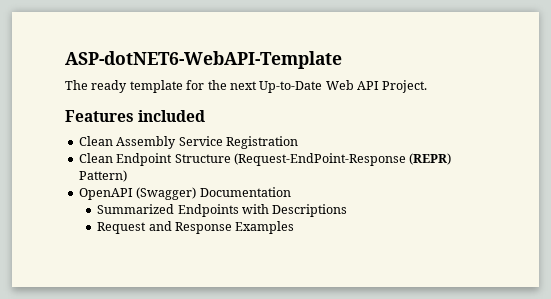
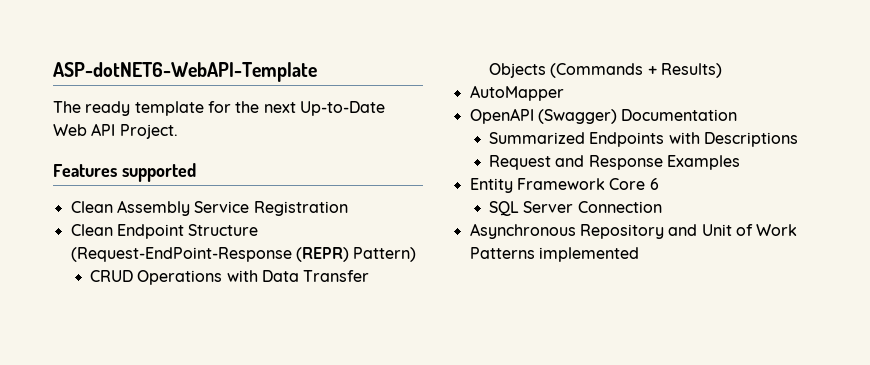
- Features included
+ Features supported
+ CRUD Operations with Data Transfer Objects (Commands + Results)
+ AutoMapper
+ Entity Framework Core 6
+ SQL Server Connection
+ Asynchronous Repository and Unit of Work Patterns implemented

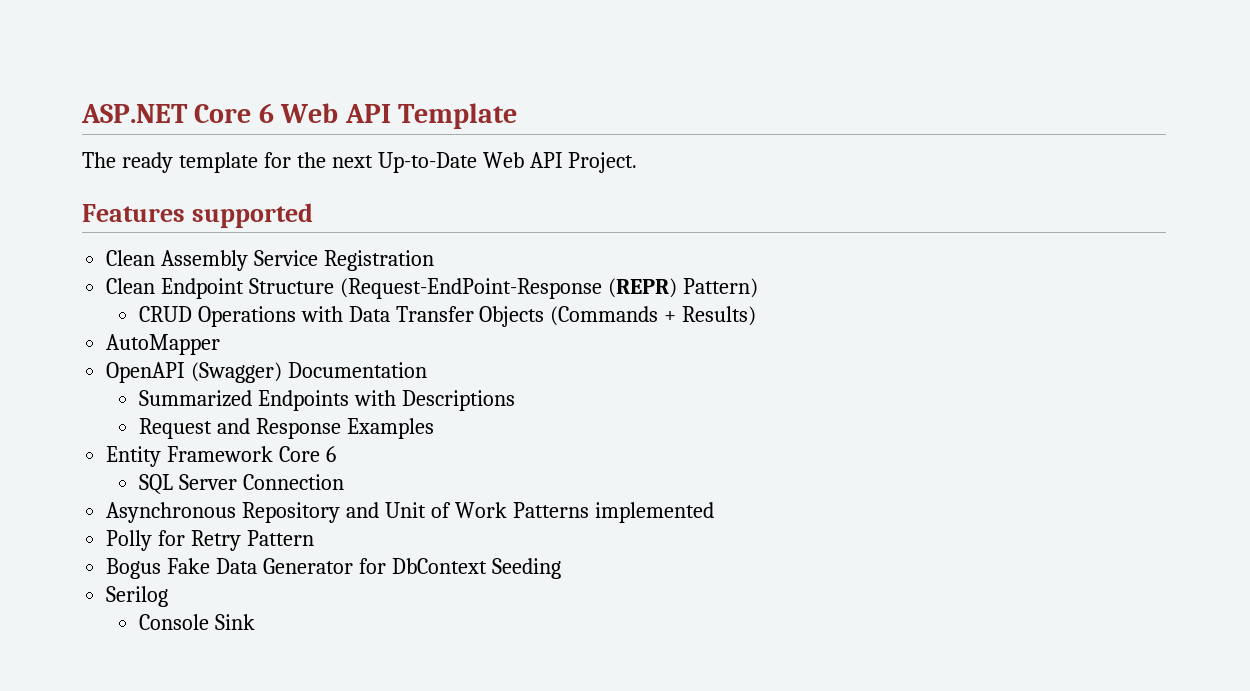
- ASP-dotNET6-WebAPI-Template
+ ASP.NET Core 6 Web API Template
+ Polly for Retry Pattern
+ Bogus Fake Data Generator for DbContext Seeding
+ Serilog
+ Console Sink

